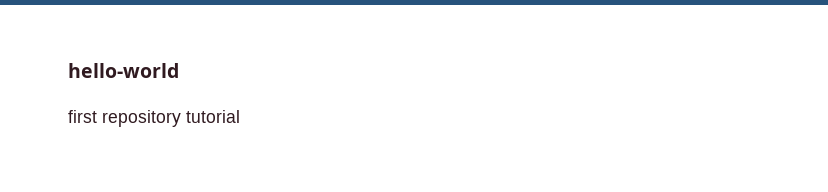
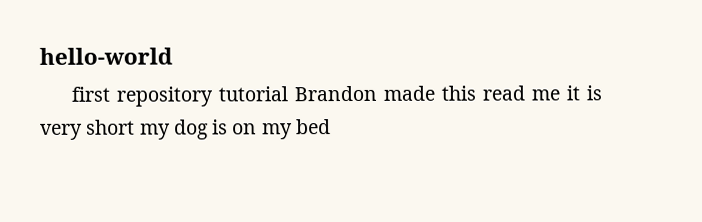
- first repository tutorial
+ first repository tutorial Brandon made this read me it is very short my dog is on my bed

